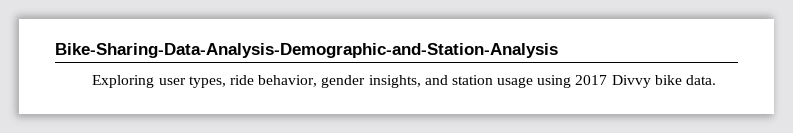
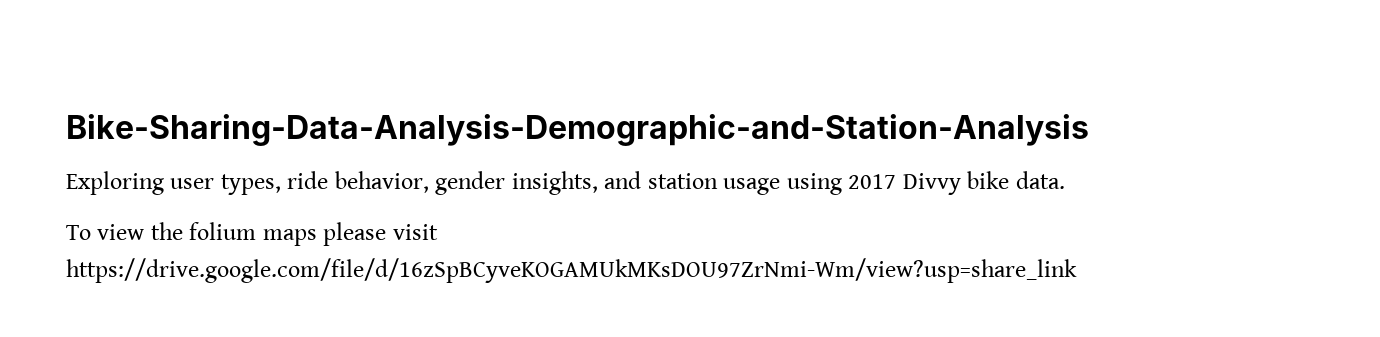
+ To view the folium maps please visit https://drive.google.com/file/d/16zSpBCyveKOGAMUkMKsDOU97ZrNmi-Wm/view?usp=share_link

